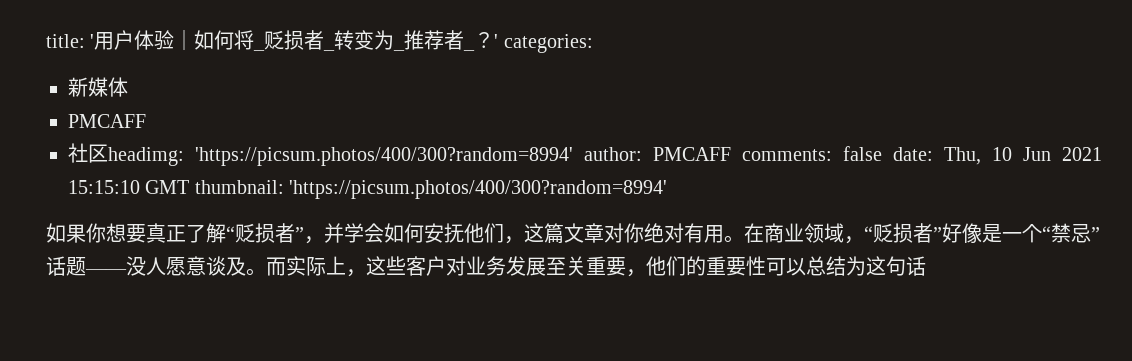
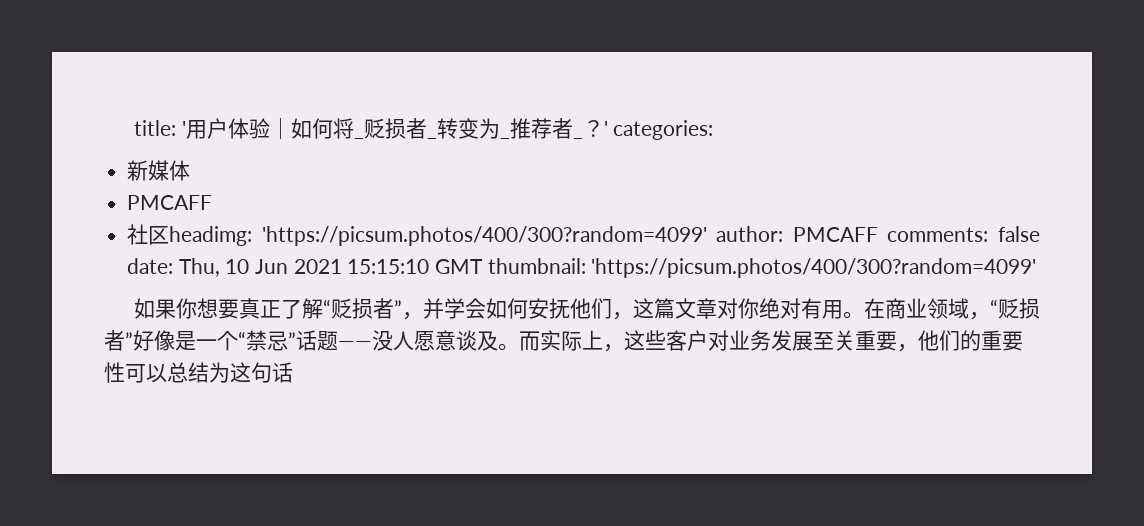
- 社区headimg: 'https://picsum.photos/400/300?random=8994' author: PMCAFF comments: false date: Thu, 10 Jun 2021 15:15:10 GMT thumbnail: 'https://picsum.photos/400/300?random=8994'
+ 社区headimg: 'https://picsum.photos/400/300?random=4099' author: PMCAFF comments: false date: Thu, 10 Jun 2021 15:15:10 GMT thumbnail: 'https://picsum.photos/400/300?random=4099'

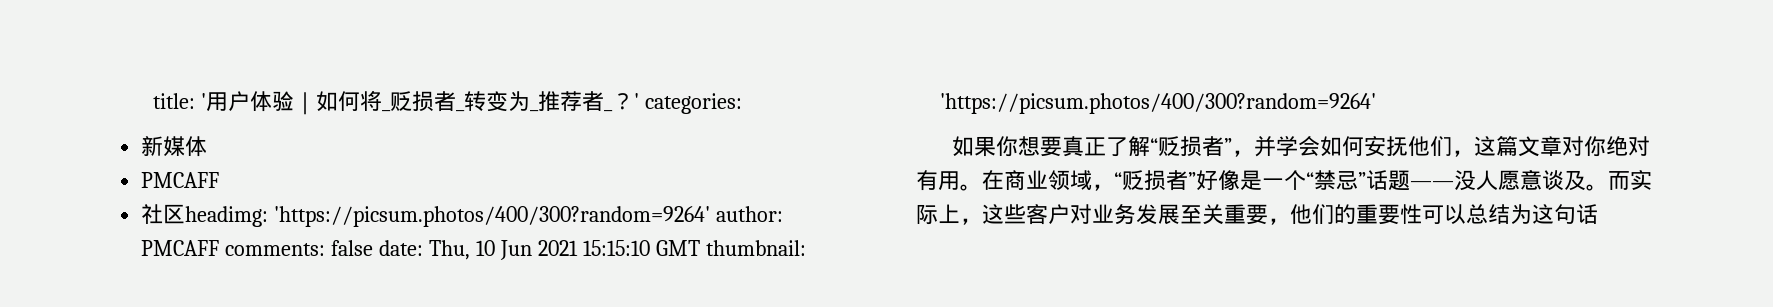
- 社区headimg: 'https://picsum.photos/400/300?random=4099' author: PMCAFF comments: false date: Thu, 10 Jun 2021 15:15:10 GMT thumbnail: 'https://picsum.photos/400/300?random=4099'
+ 社区headimg: 'https://picsum.photos/400/300?random=9264' author: PMCAFF comments: false date: Thu, 10 Jun 2021 15:15:10 GMT thumbnail: 'https://picsum.photos/400/300?random=9264'

